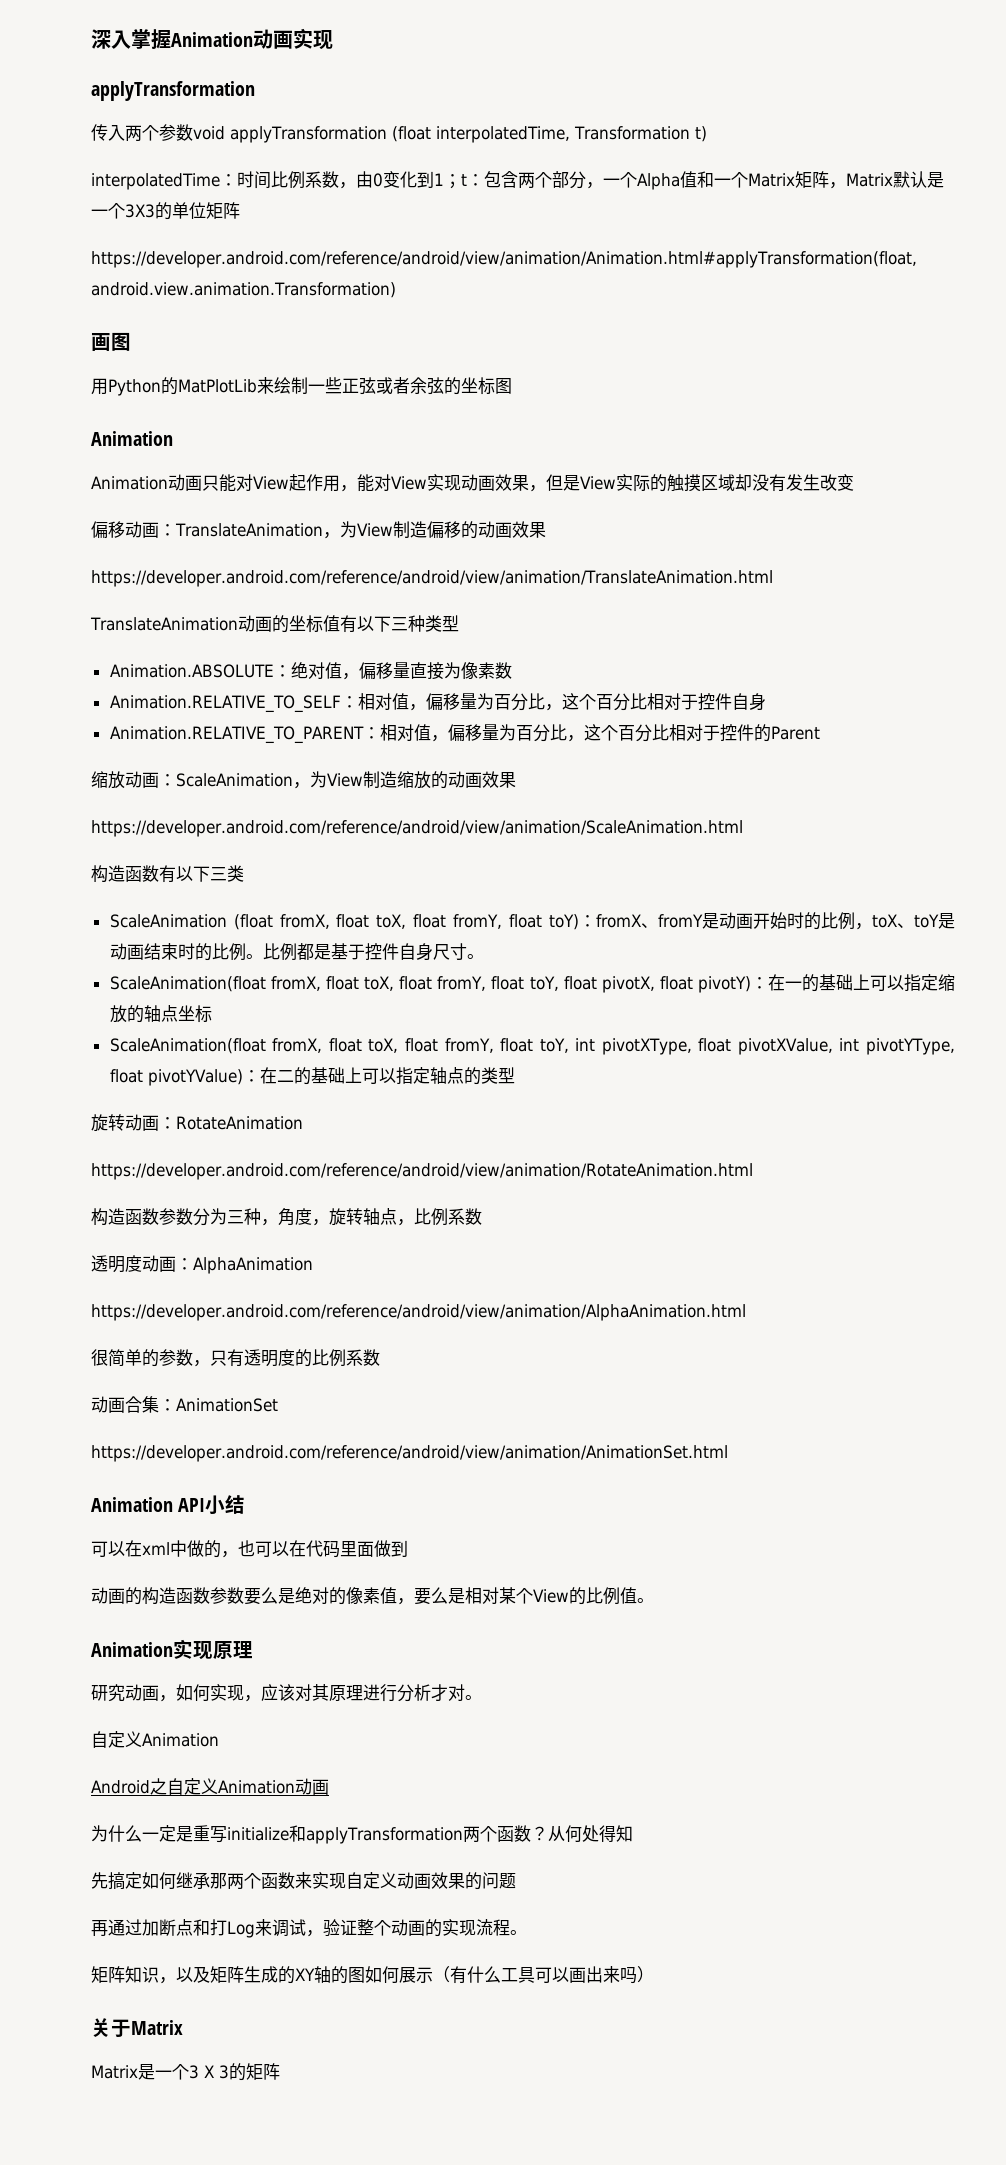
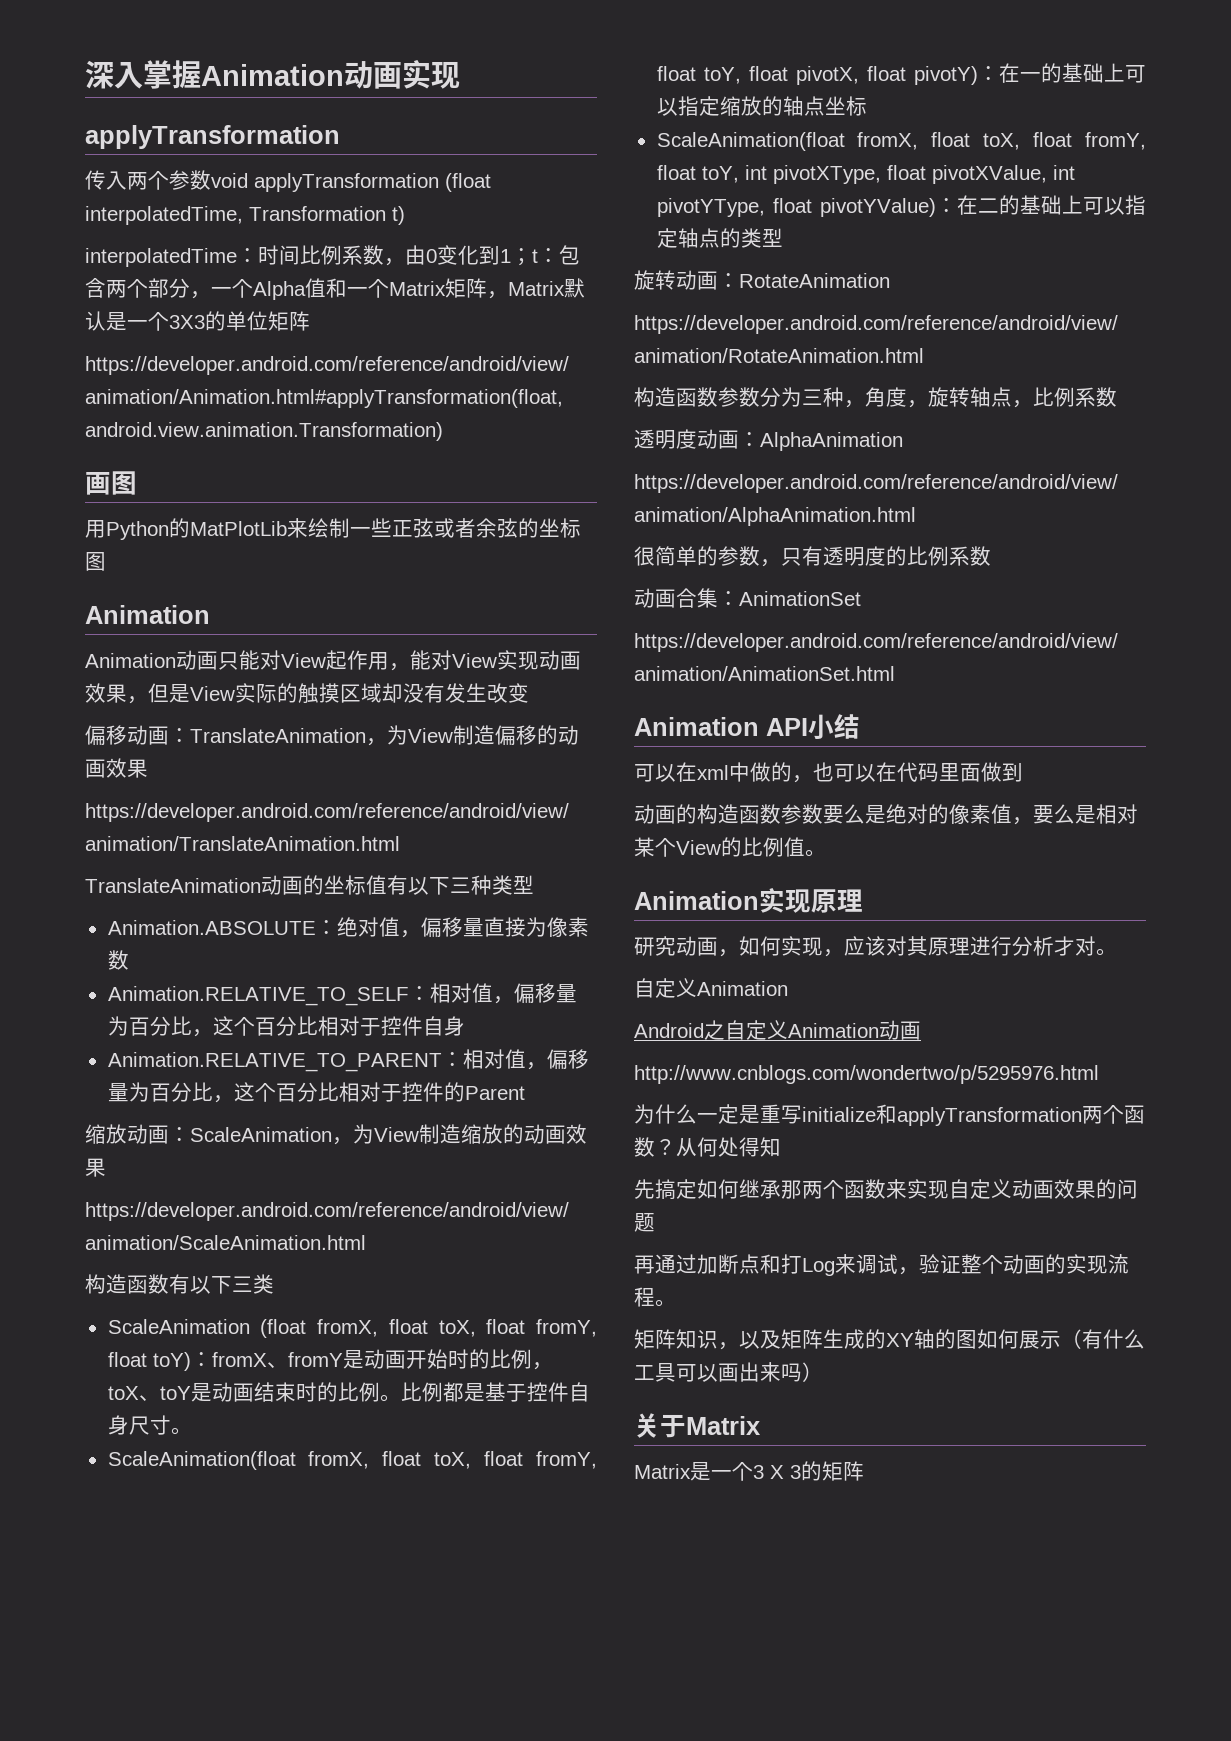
+ http://www.cnblogs.com/wondertwo/p/5295976.html

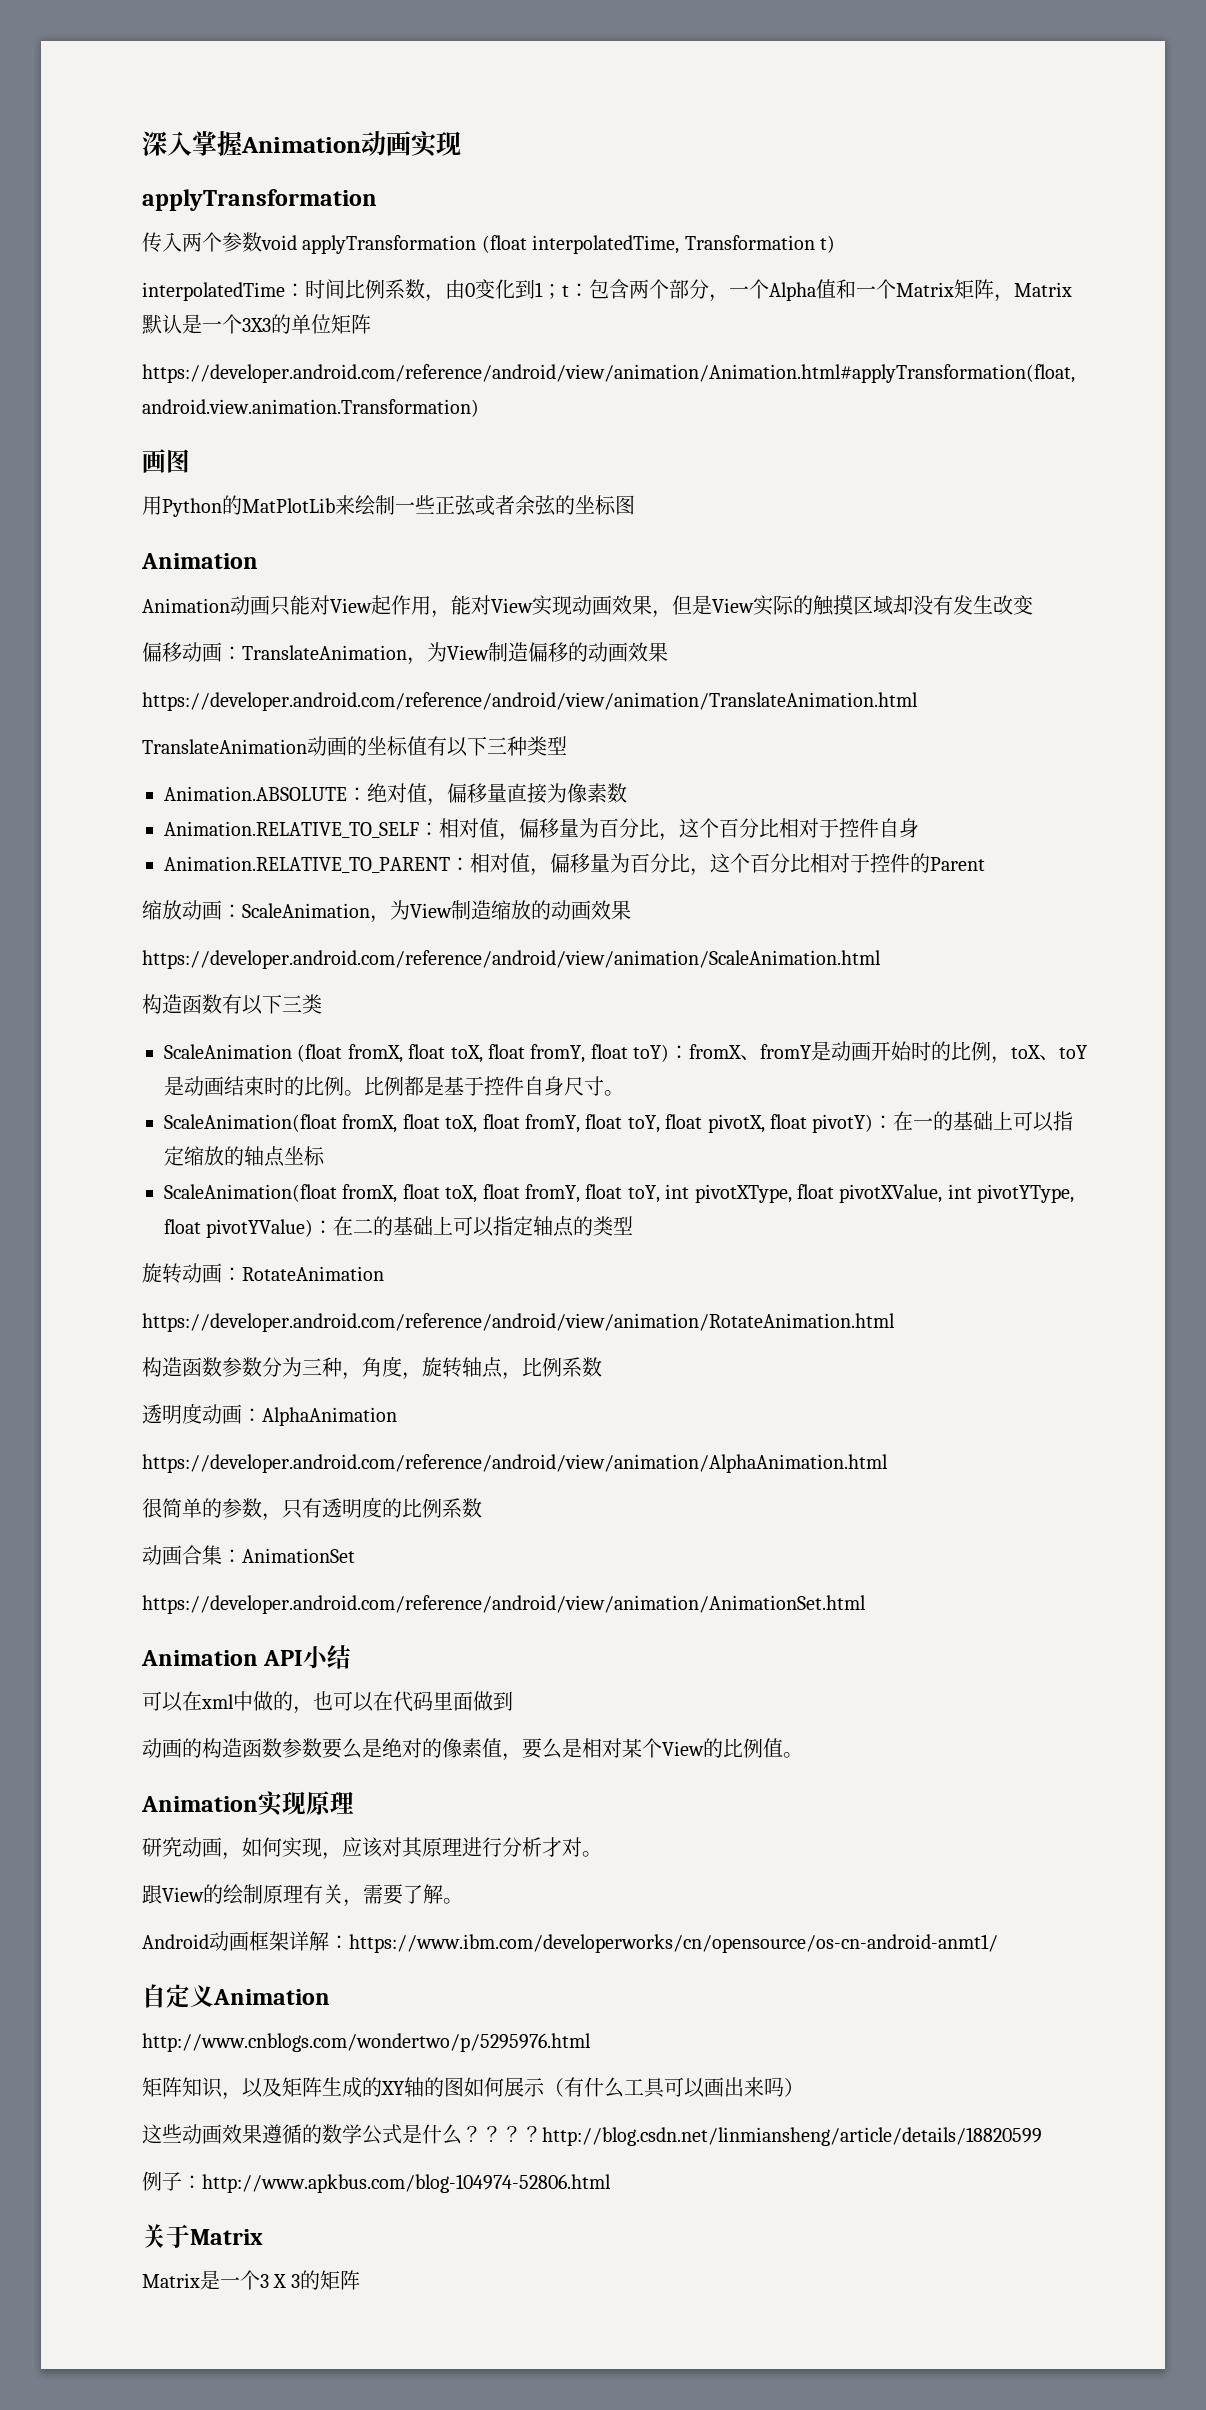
  研究动画，如何实现，应该对其原理进行分析才对。
+ 跟View的绘制原理有关，需要了解。
+ Android动画框架详解：https://www.ibm.com/developerworks/cn/opensource/os-cn-android-anmt1/
  自定义Animation
- Android之自定义Animation动画
  http://www.cnblogs.com/wondertwo/p/5295976.html
- 为什么一定是重写initialize和applyTransformation两个函数？从何处得知
- 先搞定如何继承那两个函数来实现自定义动画效果的问题
- 再通过加断点和打Log来调试，验证整个动画的实现流程。
+ 这些动画效果遵循的数学公式是什么？？？？http://blog.csdn.net/linmiansheng/article/details/18820599
+ 例子：http://www.apkbus.com/blog-104974-52806.html

